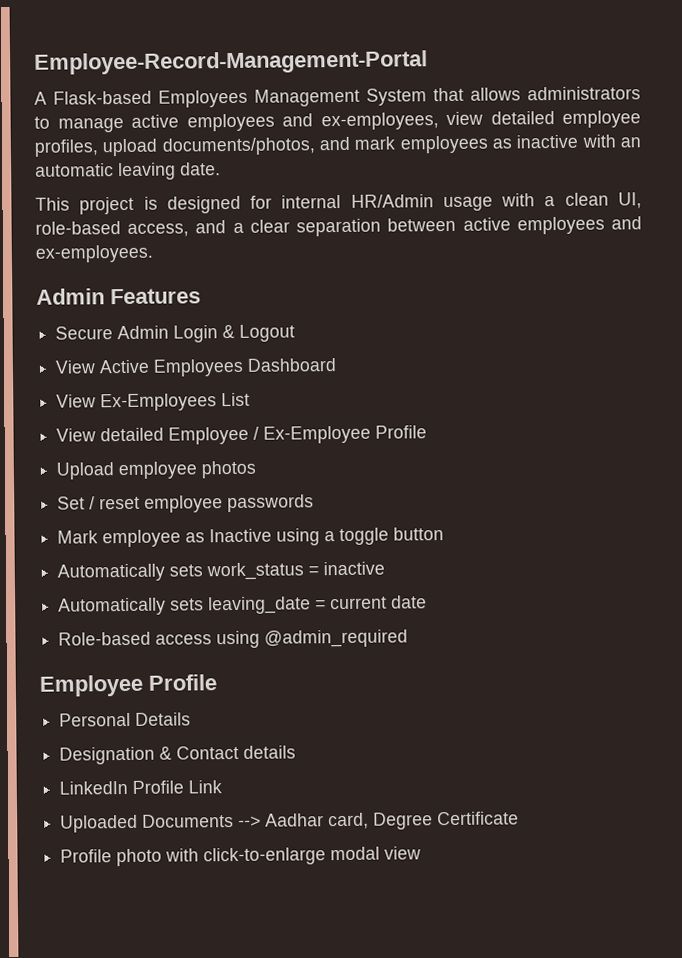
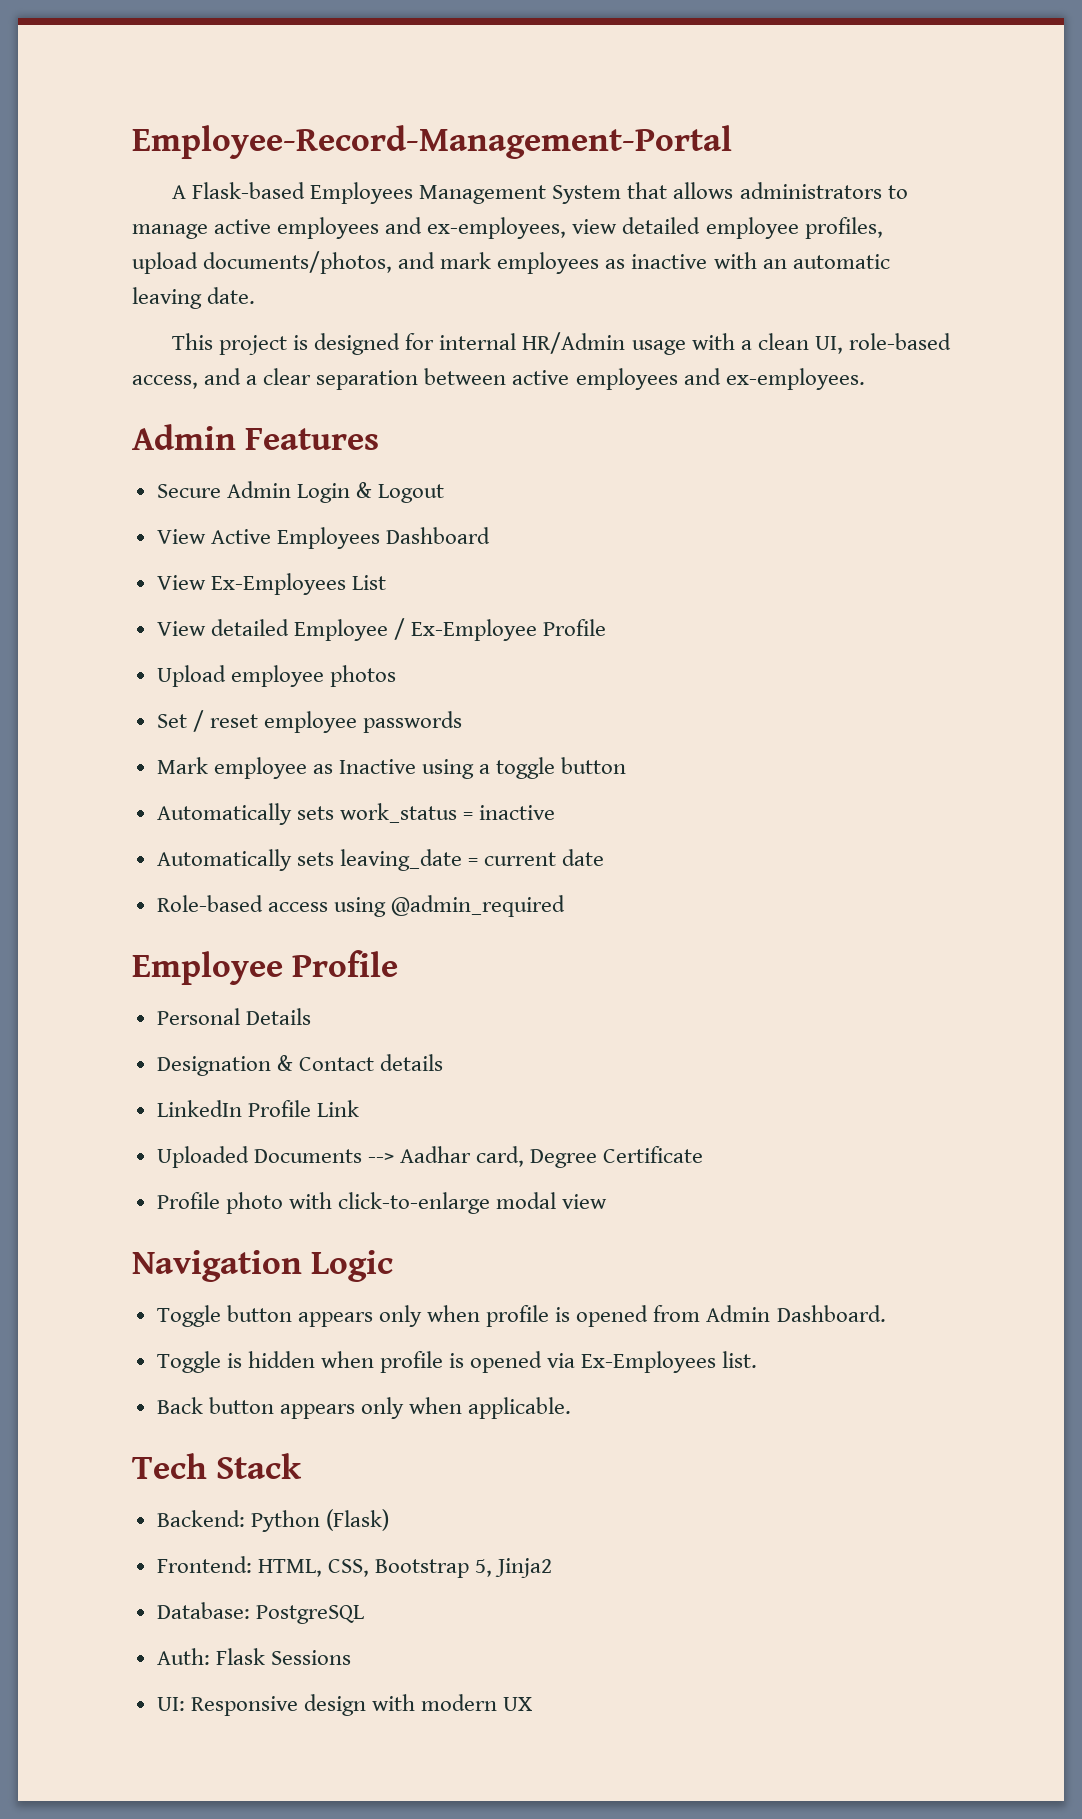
+ Navigation Logic
+ Toggle button appears only when profile is opened from Admin Dashboard.
+ Toggle is hidden when profile is opened via Ex-Employees list.
+ Back button appears only when applicable.
+ Tech Stack
+ Backend: Python (Flask)
+ Frontend: HTML, CSS, Bootstrap 5, Jinja2
+ Database: PostgreSQL
+ Auth: Flask Sessions
+ UI: Responsive design with modern UX

